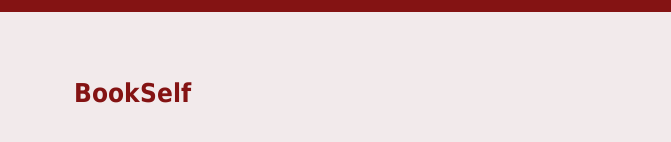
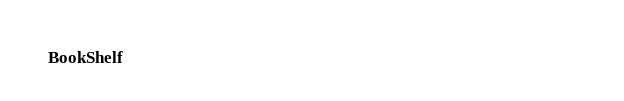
- BookSelf
+ BookShelf

